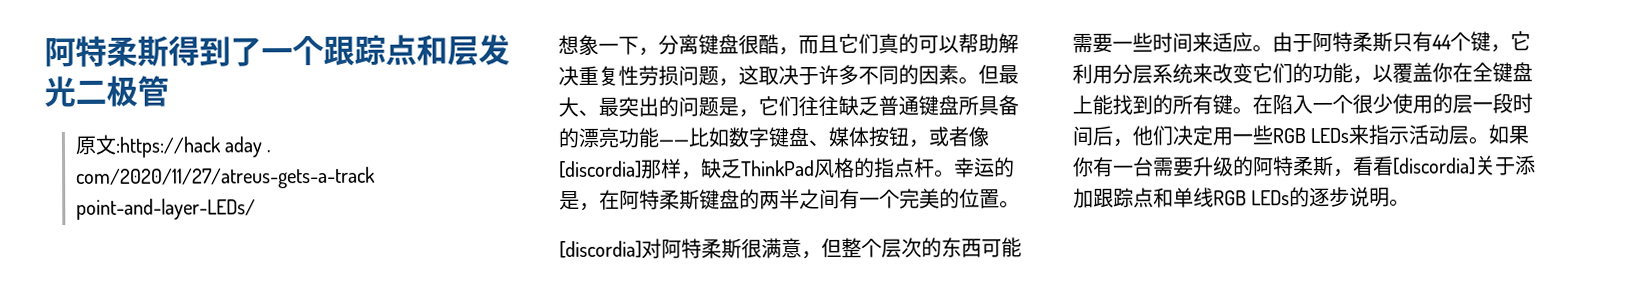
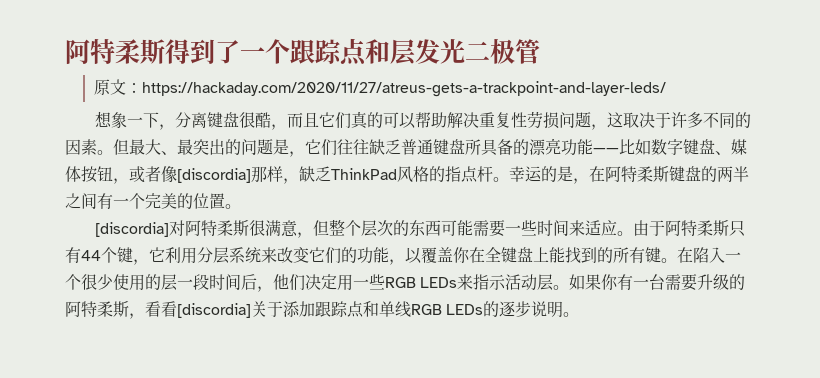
- 原文:https://hack aday . com/2020/11/27/atreus-gets-a-track point-and-layer-LEDs/
+ 原文：https://hackaday.com/2020/11/27/atreus-gets-a-trackpoint-and-layer-leds/

